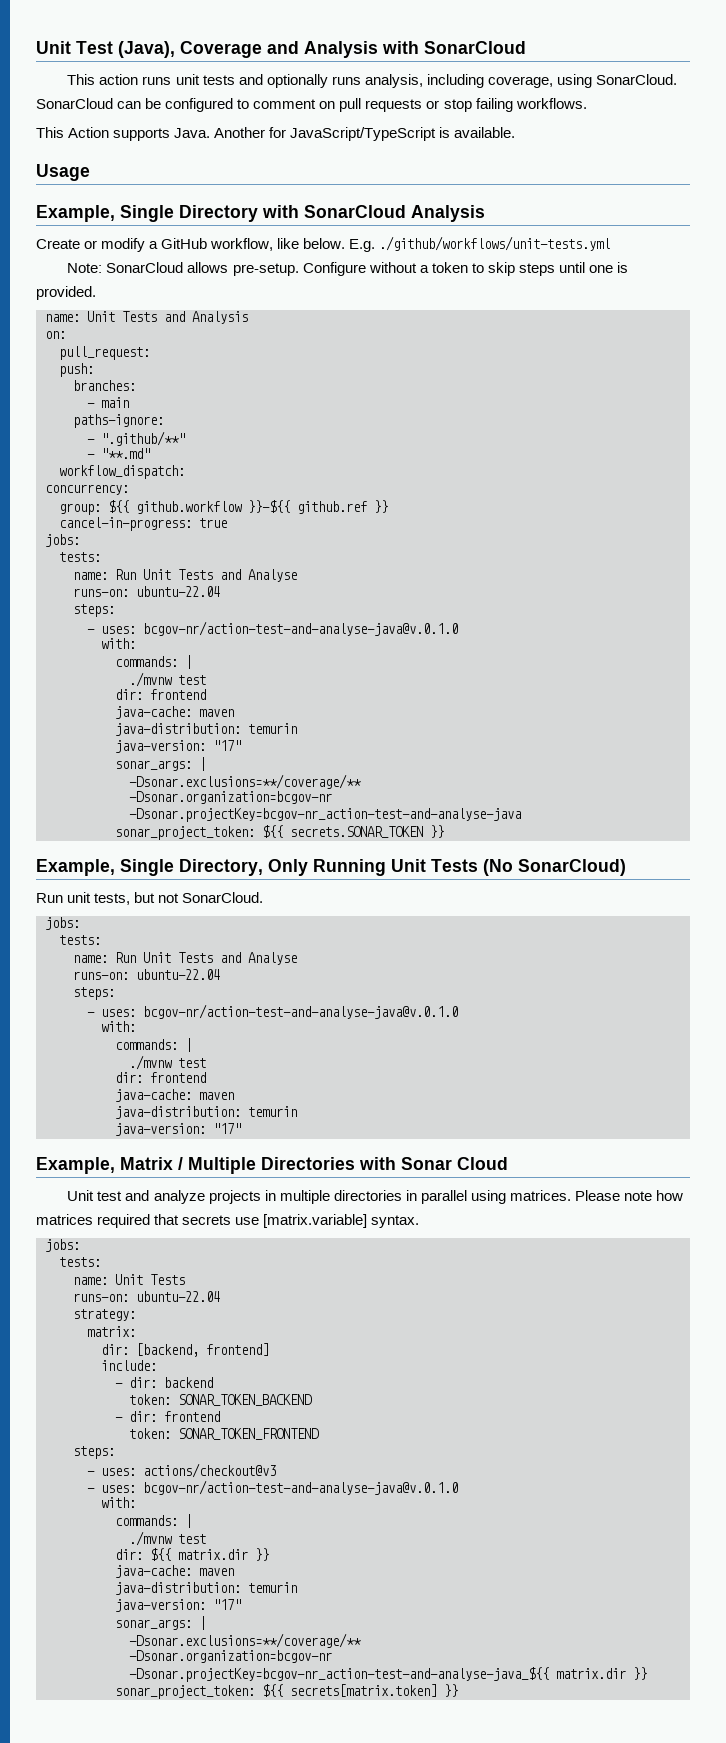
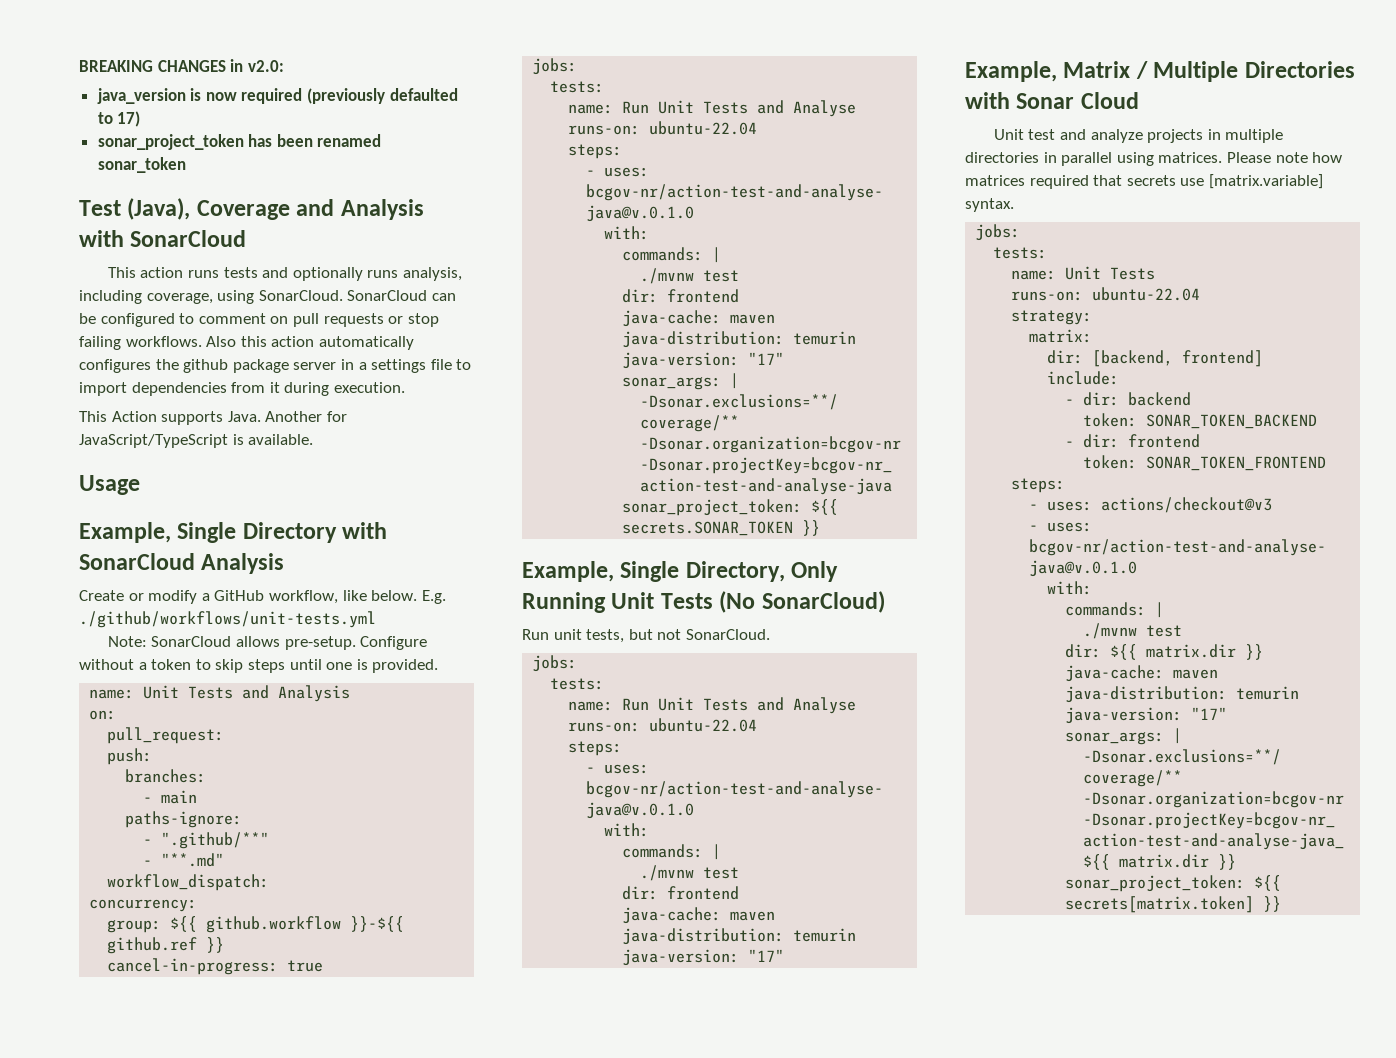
- Unit Test (Java), Coverage and Analysis with SonarCloud
+ BREAKING CHANGES in v2.0:
+ java_version is now required (previously defaulted to 17)
+ sonar_project_token has been renamed sonar_token
+ Test (Java), Coverage and Analysis with SonarCloud
- This action runs unit tests and optionally runs analysis, including coverage, using SonarCloud.
+ This action runs tests and optionally runs analysis, including coverage, using SonarCloud.
+ Also this action automatically configures the github package server in a settings file to import dependencies from it during execution.

